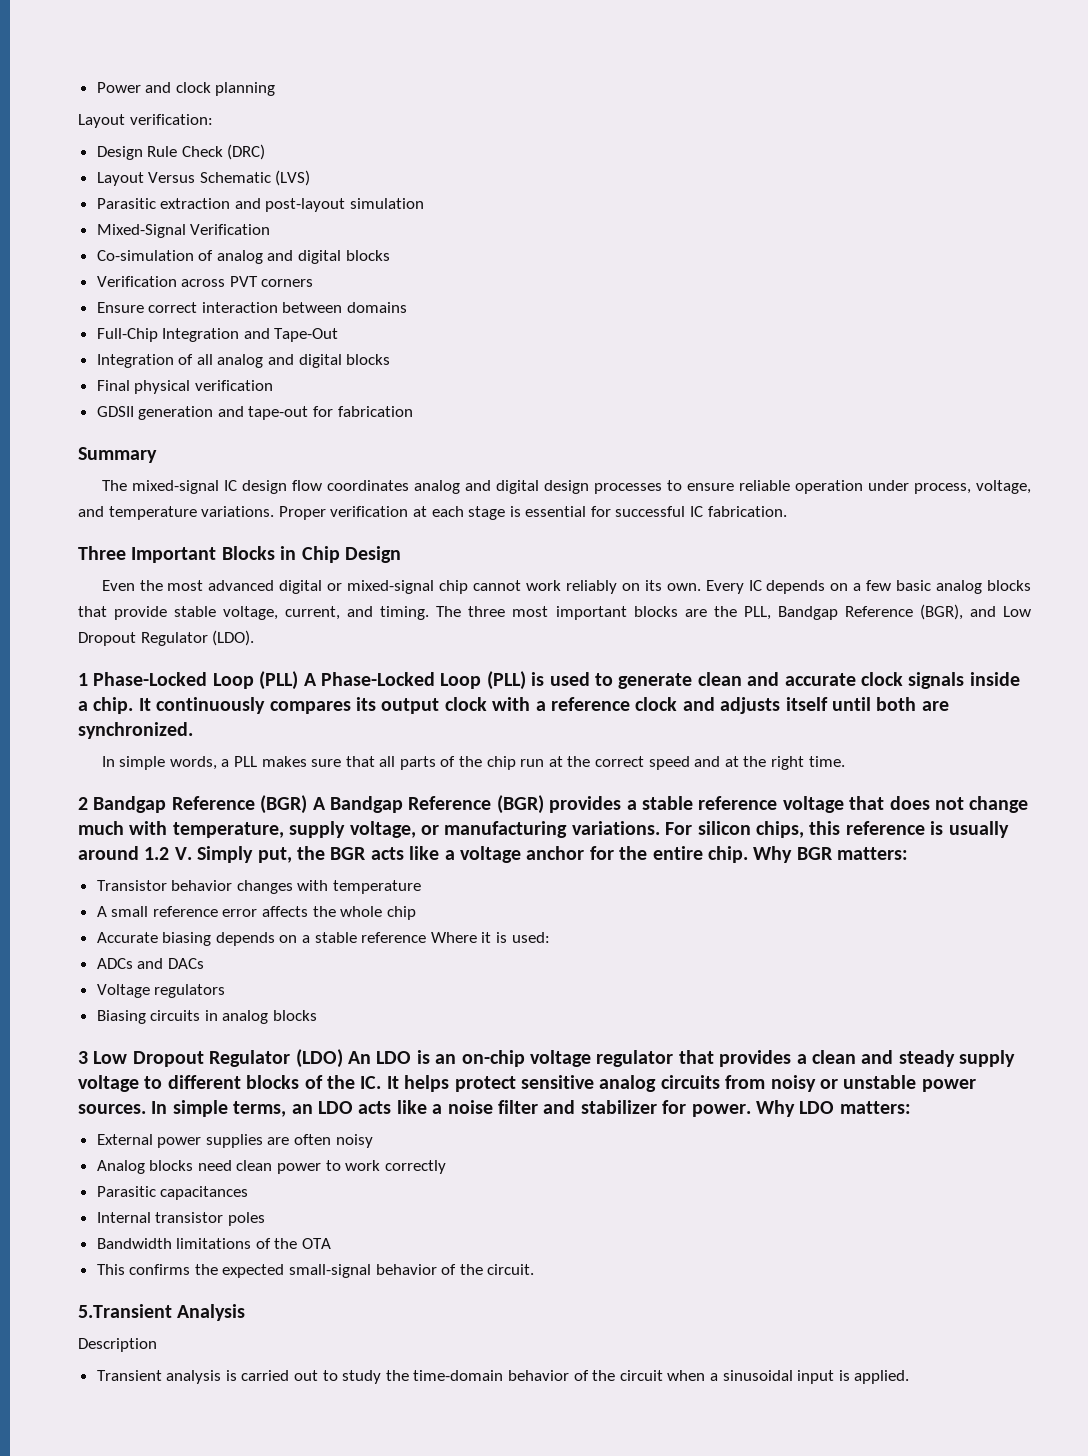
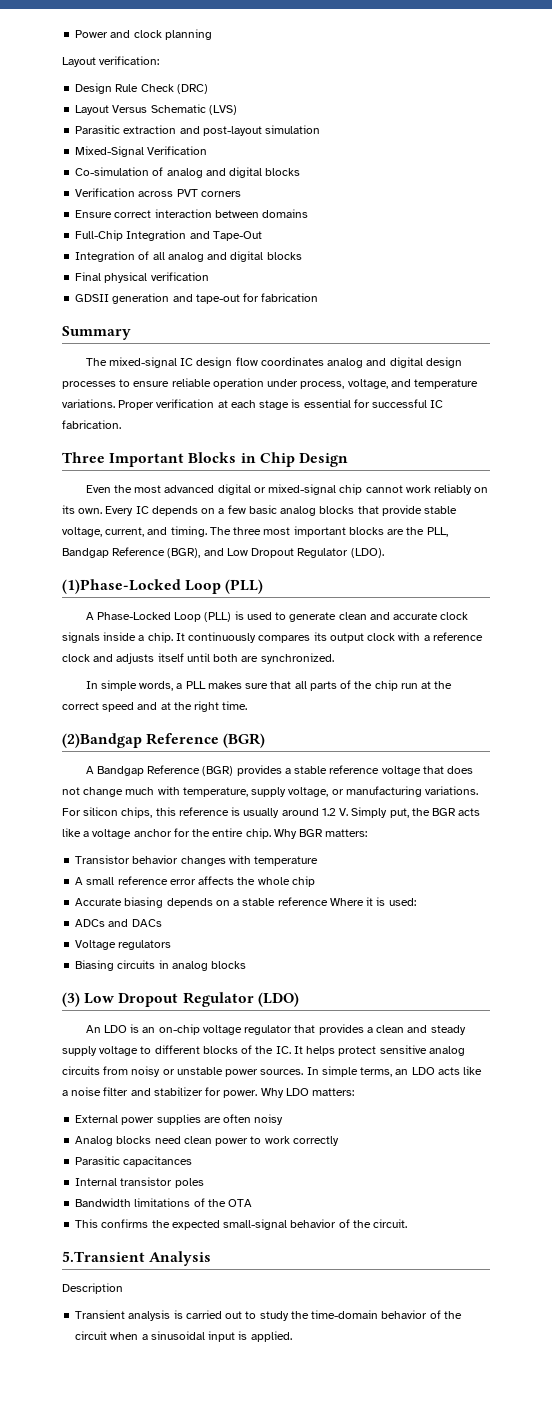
- 1 Phase-Locked Loop (PLL) A Phase-Locked Loop (PLL) is used to generate clean and accurate clock signals inside a chip.
+ (1)Phase-Locked Loop (PLL)
+ A Phase-Locked Loop (PLL) is used to generate clean and accurate clock signals inside a chip.
- 2 Bandgap Reference (BGR) A Bandgap Reference (BGR) provides a stable reference voltage that does not change much with temperature, supply voltage, or manufacturing variations.
+ (2)Bandgap Reference (BGR)
+ A Bandgap Reference (BGR) provides a stable reference voltage that does not change much with temperature, supply voltage, or manufacturing variations.
- 3 Low Dropout Regulator (LDO) An LDO is an on-chip voltage regulator that provides a clean and steady supply voltage to different blocks of the IC. It helps protect sensitive analog circuits from noisy or unstable power sources.
+ (3) Low Dropout Regulator (LDO)
+ An LDO is an on-chip voltage regulator that provides a clean and steady supply voltage to different blocks of the IC. It helps protect sensitive analog circuits from noisy or unstable power sources.

